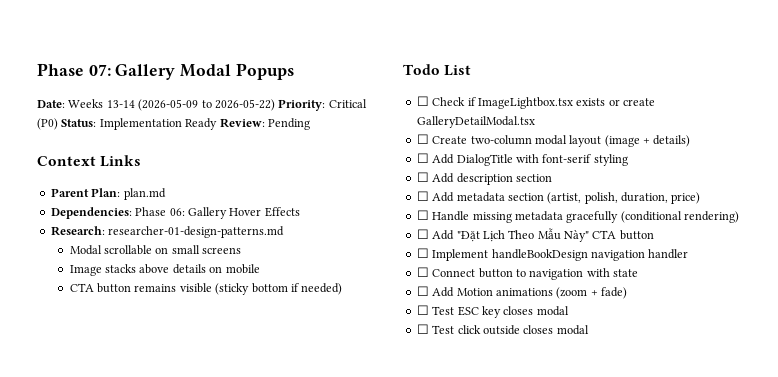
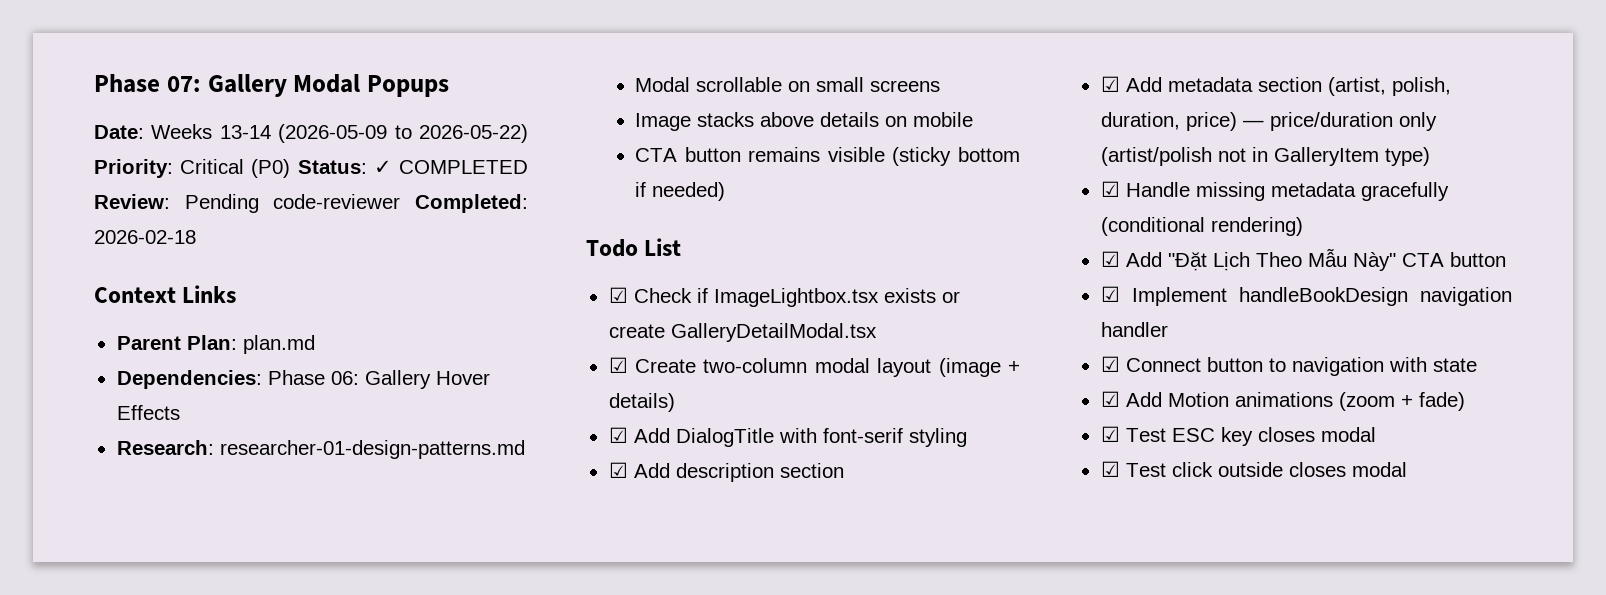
- Date: Weeks 13-14 (2026-05-09 to 2026-05-22) Priority: Critical (P0) Status: Implementation Ready Review: Pending
+ Date: Weeks 13-14 (2026-05-09 to 2026-05-22) Priority: Critical (P0) Status: ✓ COMPLETED Review: Pending code-reviewer Completed: 2026-02-18
- ☐ Check if ImageLightbox.tsx exists or create GalleryDetailModal.tsx
+ ☑ Check if ImageLightbox.tsx exists or create GalleryDetailModal.tsx
- ☐ Create two-column modal layout (image + details)
+ ☑ Create two-column modal layout (image + details)
- ☐ Add DialogTitle with font-serif styling
+ ☑ Add DialogTitle with font-serif styling
- ☐ Add description section
+ ☑ Add description section
- ☐ Add metadata section (artist, polish, duration, price)
- ☐ Handle missing metadata gracefully (conditional rendering)
+ ☑ Add metadata section (artist, polish, duration, price) — price/duration only (artist/polish not in GalleryItem type)
+ ☑ Handle missing metadata gracefully (conditional rendering)
- ☐ Add "Đặt Lịch Theo Mẫu Này" CTA button
+ ☑ Add "Đặt Lịch Theo Mẫu Này" CTA button
- ☐ Implement handleBookDesign navigation handler
+ ☑ Implement handleBookDesign navigation handler
- ☐ Connect button to navigation with state
+ ☑ Connect button to navigation with state
- ☐ Add Motion animations (zoom + fade)
+ ☑ Add Motion animations (zoom + fade)
- ☐ Test ESC key closes modal
+ ☑ Test ESC key closes modal
- ☐ Test click outside closes modal
+ ☑ Test click outside closes modal

